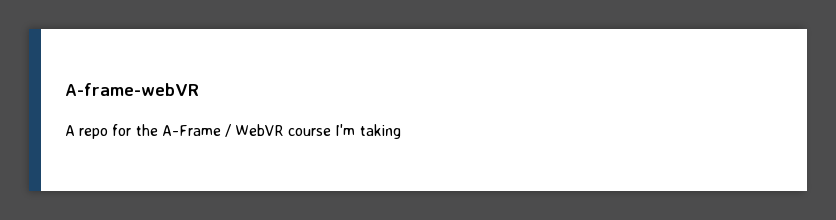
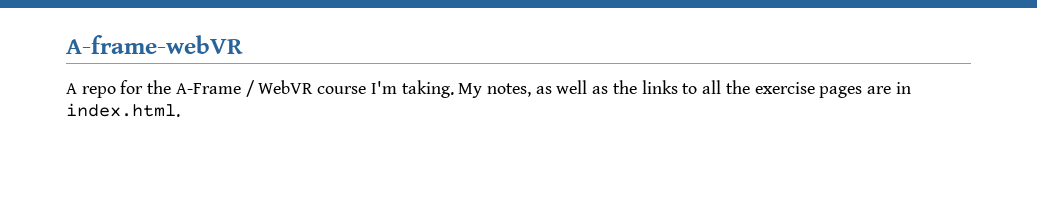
- A repo for the A-Frame / WebVR course I'm taking
+ A repo for the A-Frame / WebVR course I'm taking. My notes, as well as the links to all the exercise pages are in index.html.

